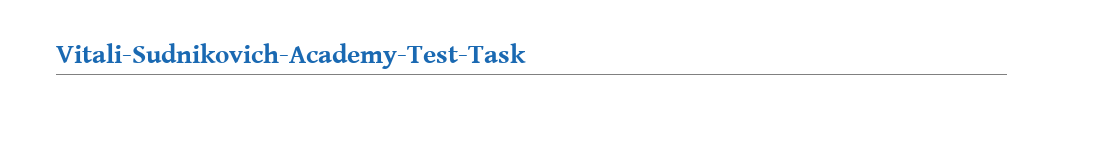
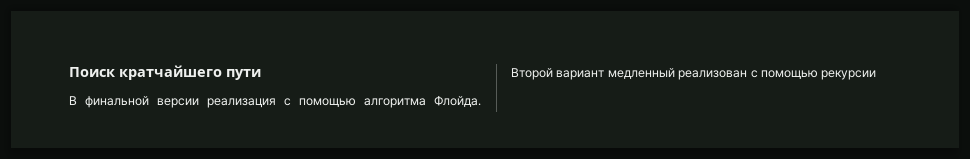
- Vitali-Sudnikovich-Academy-Test-Task
+ Поиск кратчайшего пути
+ В финальной версии реализация с помощью алгоритма Флойда. Второй вариант медленный реализован с помощью рекурсии

